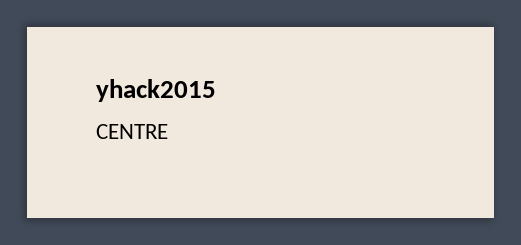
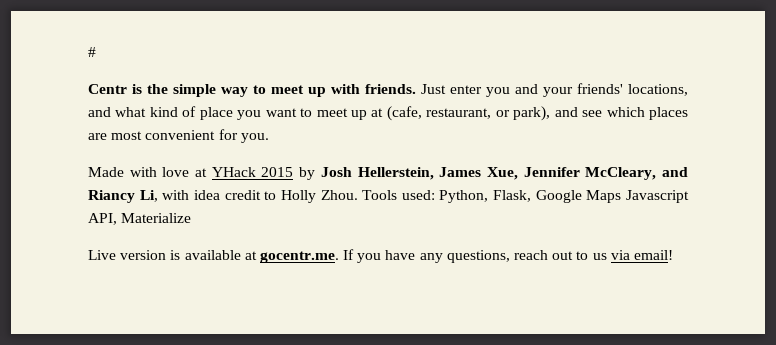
- yhack2015
- CENTRE
+ #
+ Centr is the simple way to meet up with friends. Just enter you and your friends' locations, and what kind of place you want to meet up at (cafe, restaurant, or park), and see which places are most convenient for you.
+ Made with love at YHack 2015 by Josh Hellerstein, James Xue, Jennifer McCleary, and Riancy Li, with idea credit to Holly Zhou. Tools used: Python, Flask, Google Maps Javascript API, Materialize
+ Live version is available at gocentr.me. If you have any questions, reach out to us via email!

